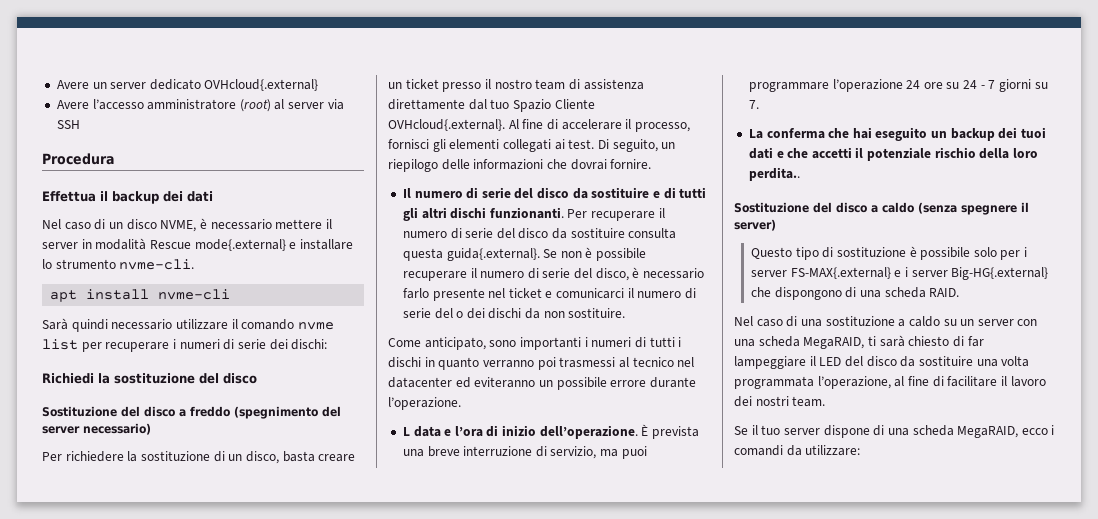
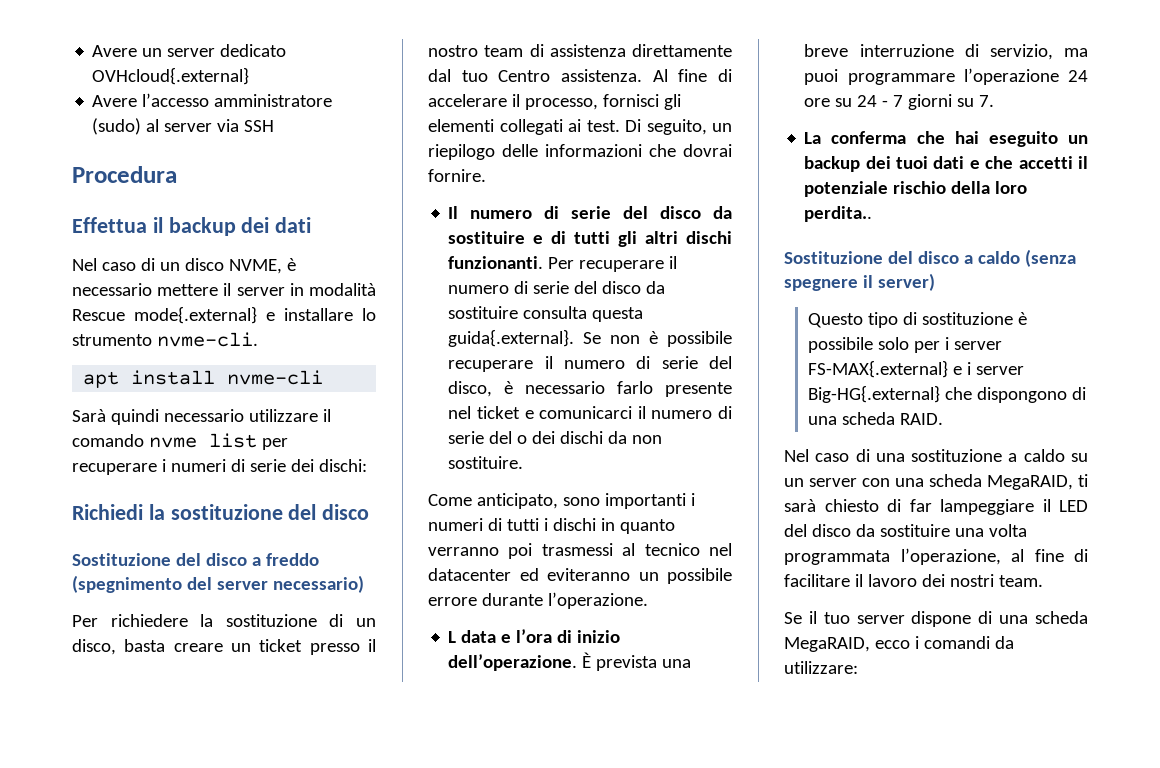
- Avere l’accesso amministratore (root) al server via SSH
+ Avere l’accesso amministratore (sudo) al server via SSH
- Per richiedere la sostituzione di un disco, basta creare un ticket presso il nostro team di assistenza direttamente dal tuo Spazio Cliente OVHcloud{.external}. Al fine di accelerare il processo, fornisci gli elementi collegati ai test.
+ Per richiedere la sostituzione di un disco, basta creare un ticket presso il nostro team di assistenza direttamente dal tuo Centro assistenza. Al fine di accelerare il processo, fornisci gli elementi collegati ai test.

